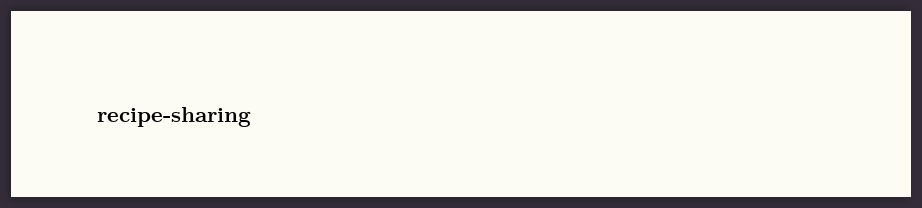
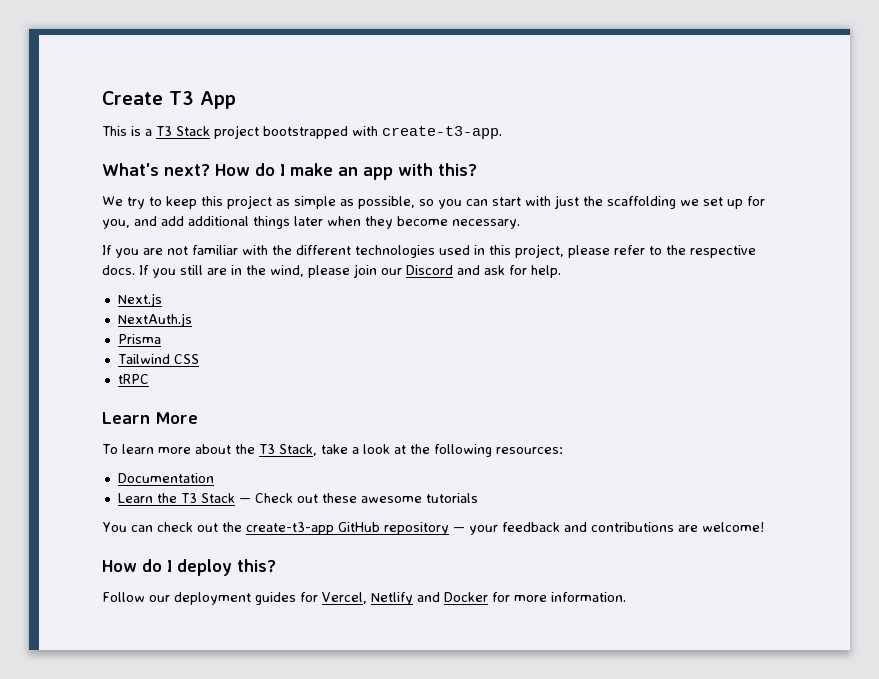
- recipe-sharing
+ Create T3 App
+ This is a T3 Stack project bootstrapped with create-t3-app.
+ What's next? How do I make an app with this?
+ We try to keep this project as simple as possible, so you can start with just the scaffolding we set up for you, and add additional things later when they become necessary.
+ If you are not familiar with the different technologies used in this project, please refer to the respective docs. If you still are in the wind, please join our Discord and ask for help.
+ Next.js
+ NextAuth.js
+ Prisma
+ Tailwind CSS
+ tRPC
+ Learn More
+ To learn more about the T3 Stack, take a look at the following resources:
+ Documentation
+ Learn the T3 Stack — Check out these awesome tutorials
+ You can check out the create-t3-app GitHub repository — your feedback and contributions are welcome!
+ How do I deploy this?
+ Follow our deployment guides for Vercel, Netlify and Docker for more information.

